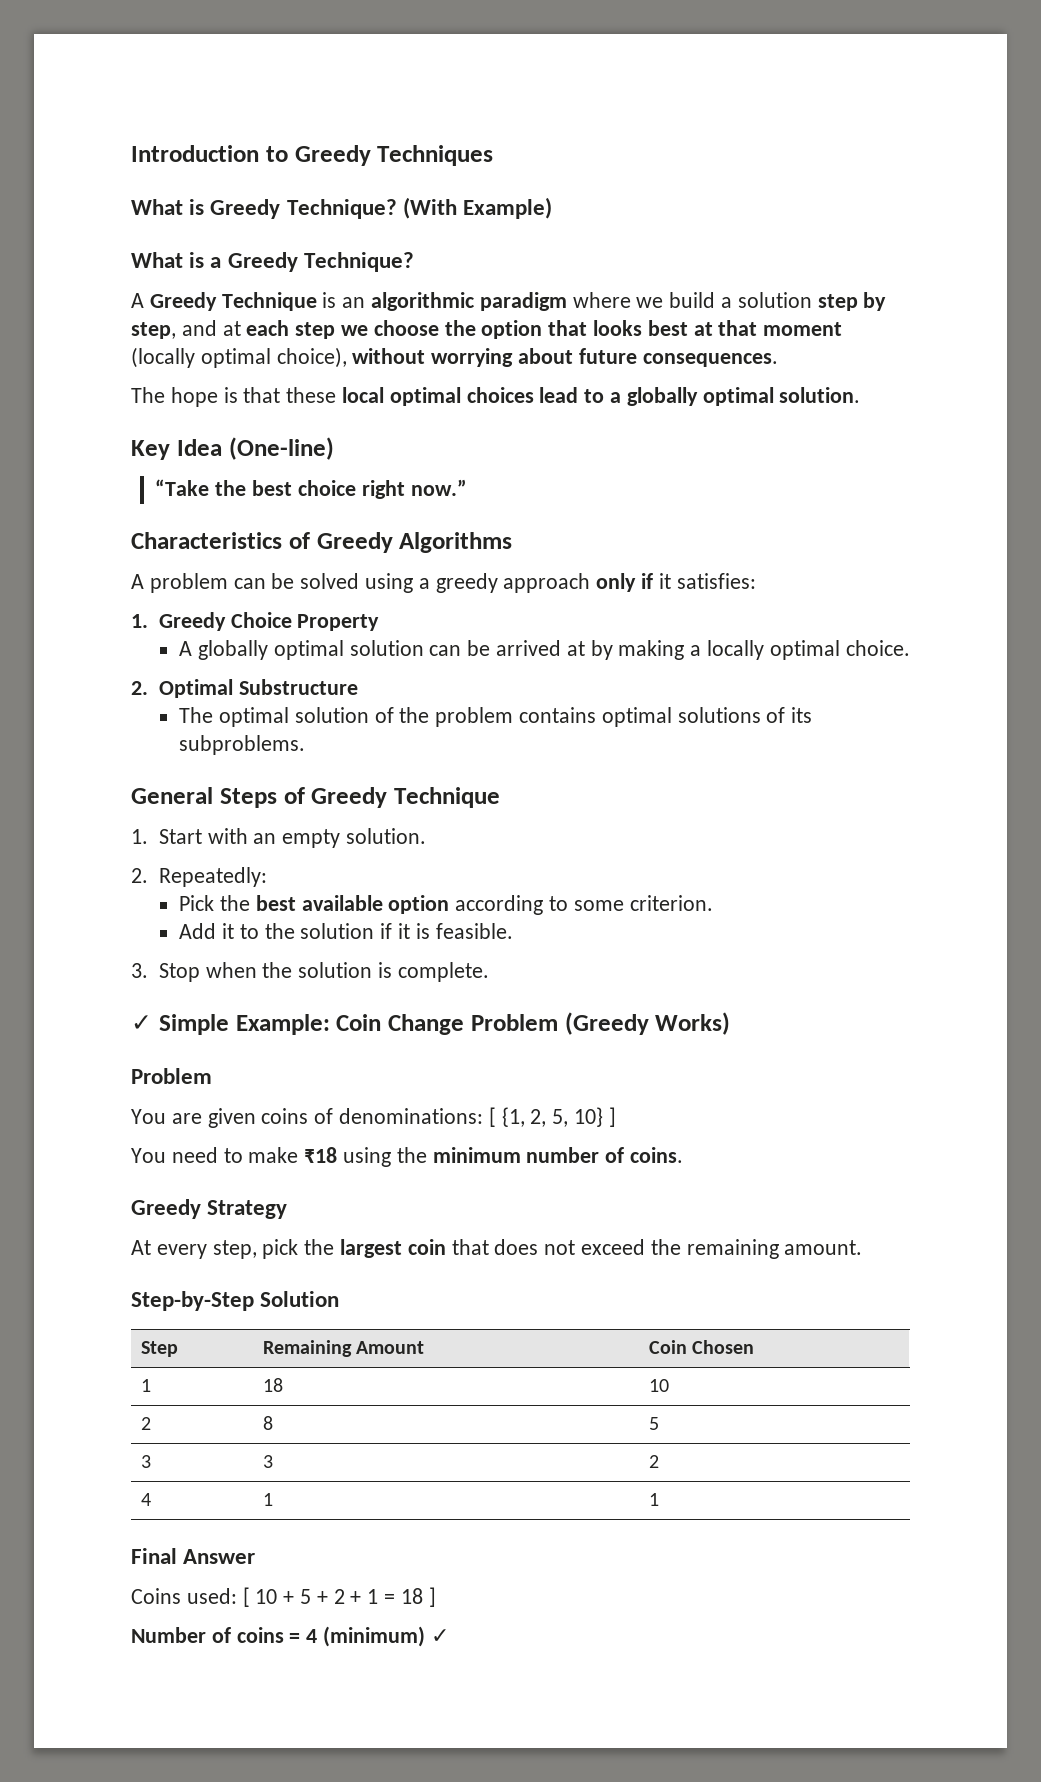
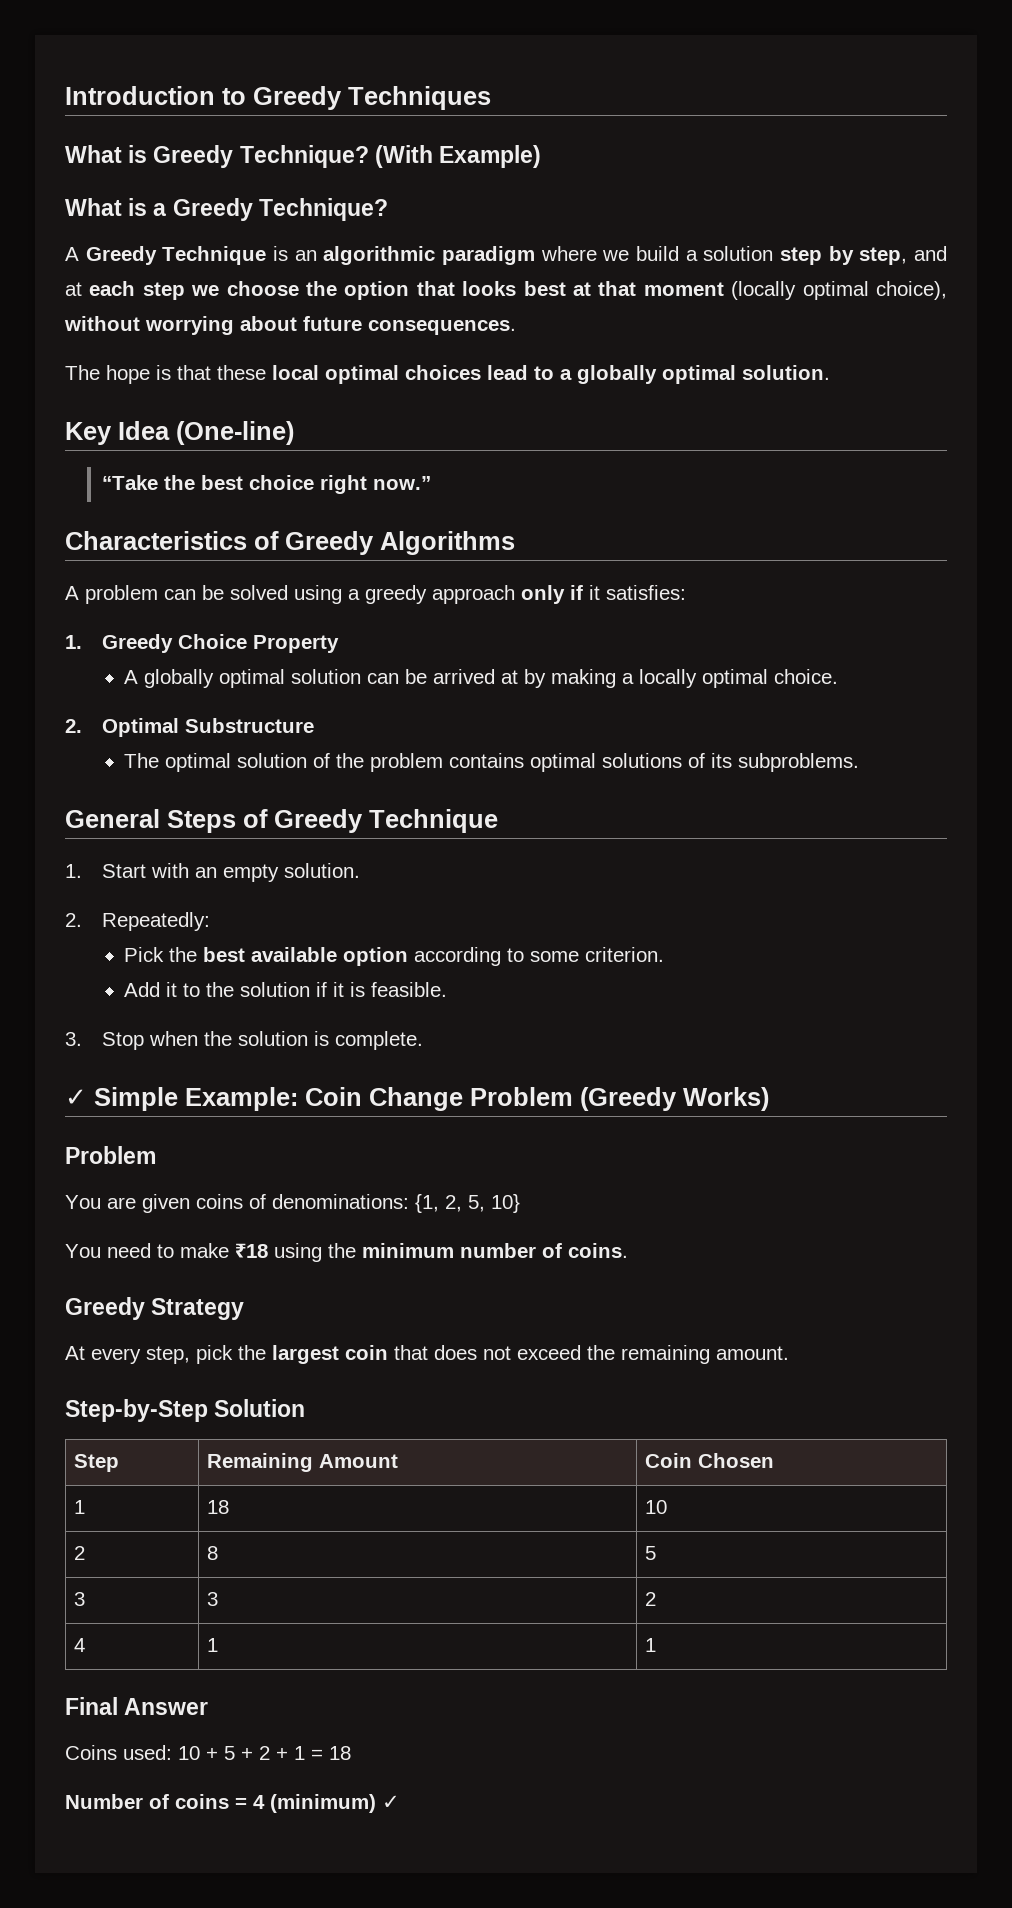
- You are given coins of denominations: [ {1, 2, 5, 10} ]
+ You are given coins of denominations: {1, 2, 5, 10}
- Coins used: [ 10 + 5 + 2 + 1 = 18 ]
+ Coins used: 10 + 5 + 2 + 1 = 18

